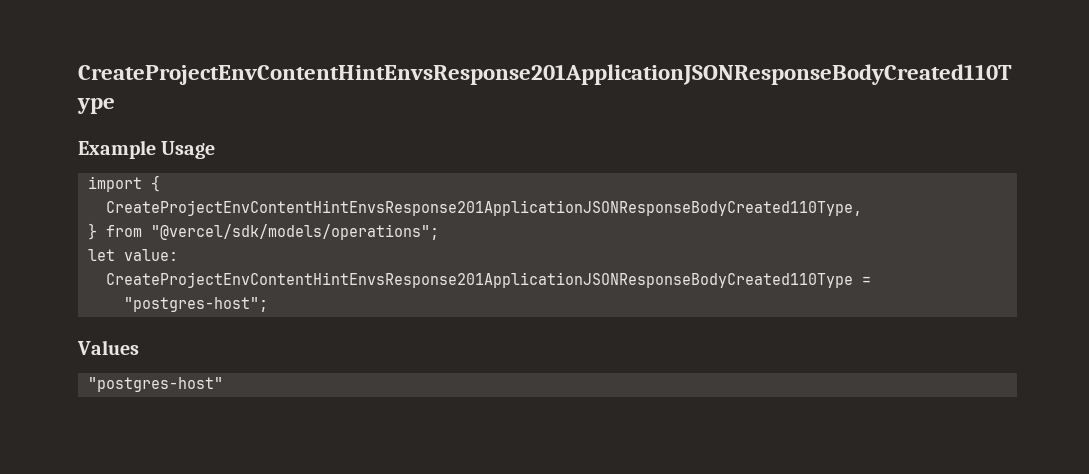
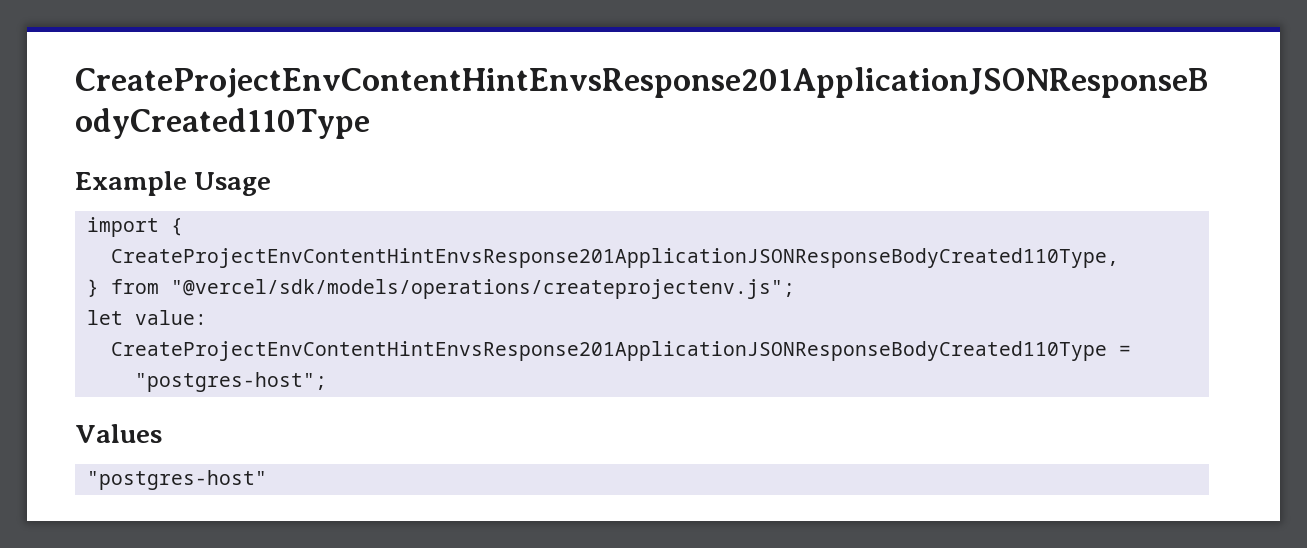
- } from "@vercel/sdk/models/operations";
+ } from "@vercel/sdk/models/operations/createprojectenv.js";

